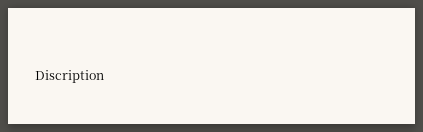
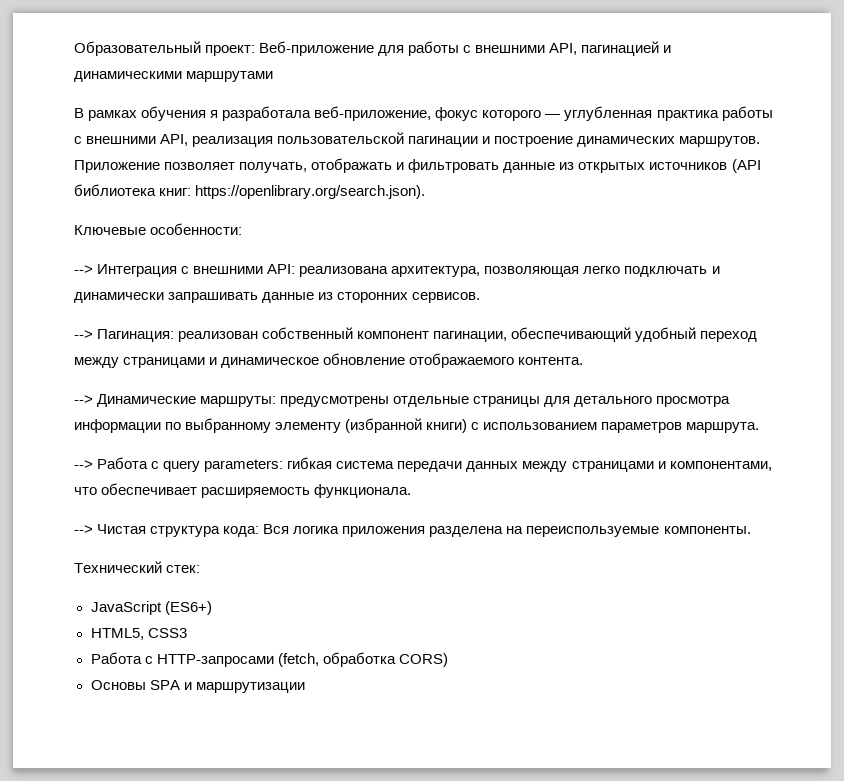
- Discription
+ Образовательный проект: Веб-приложение для работы с внешними API, пагинацией и динамическими маршрутами
+ В рамках обучения я разработала веб-приложение, фокус которого ― углубленная практика работы с внешними API, реализация пользовательской пагинации и построение динамических маршрутов. Приложение позволяет получать, отображать и фильтровать данные из открытых источников (API библиотека книг: https://openlibrary.org/search.json).
+ Ключевые особенности:
+ --> Интеграция с внешними API: реализована архитектура, позволяющая легко подключать и динамически запрашивать данные из сторонних сервисов.
+ --> Пагинация: реализован собственный компонент пагинации, обеспечивающий удобный переход между страницами и динамическое обновление отображаемого контента.
+ --> Динамические маршруты: предусмотрены отдельные страницы для детального просмотра информации по выбранному элементу (избранной книги) с использованием параметров маршрута.
+ --> Работа с query parameters: гибкая система передачи данных между страницами и компонентами, что обеспечивает расширяемость функционала.
+ --> Чистая структура кода: Вся логика приложения разделена на переиспользуемые компоненты.
+ Технический стек:
+ JavaScript (ES6+)
+ HTML5, CSS3
+ Работа с HTTP-запросами (fetch, обработка CORS)
+ Основы SPA и маршрутизации

